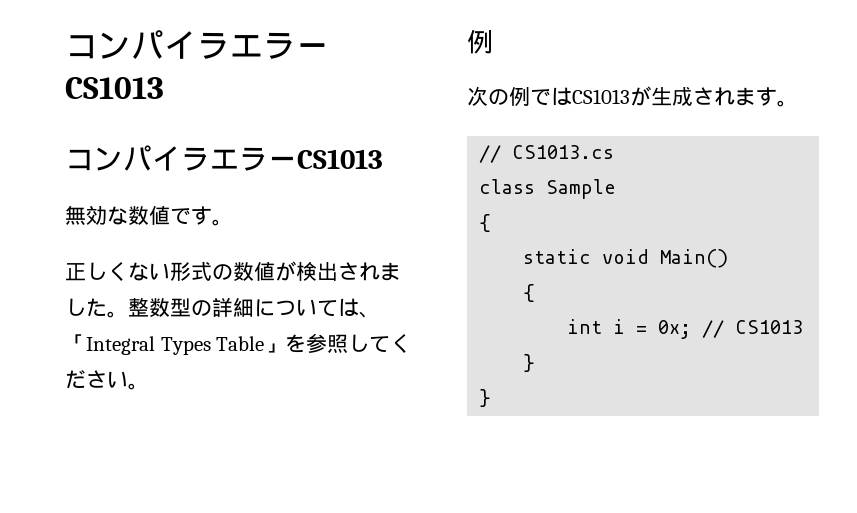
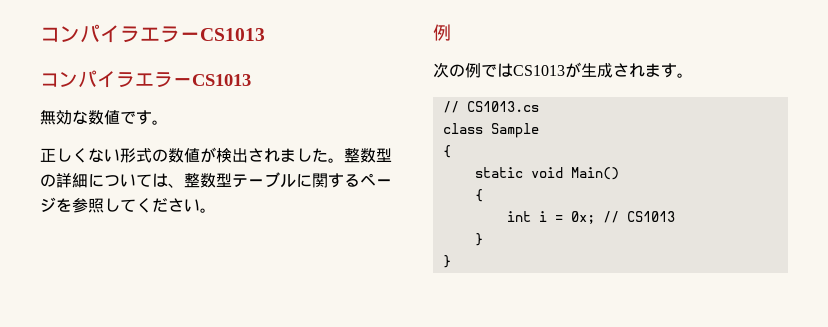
- 整数型の詳細については、「Integral Types Table」を参照してください。
+ 整数型の詳細については、整数型テーブルに関するページを参照してください。

